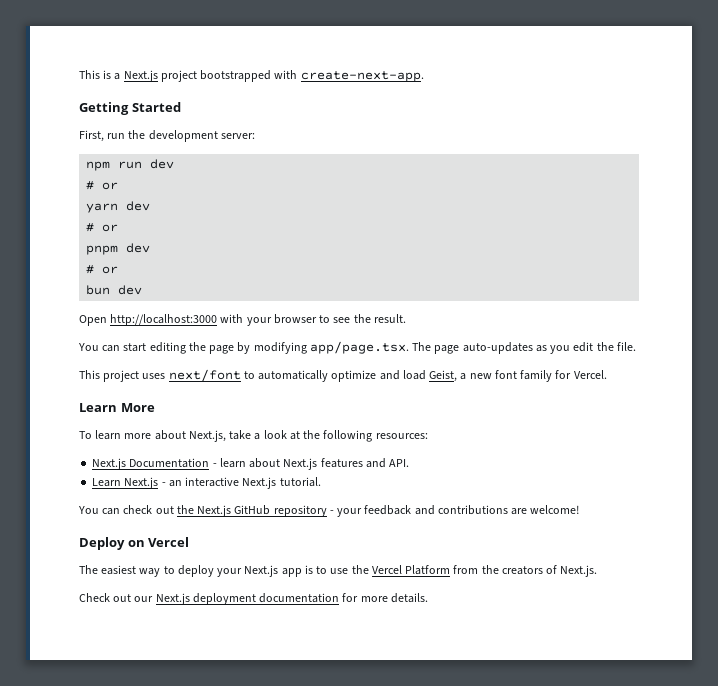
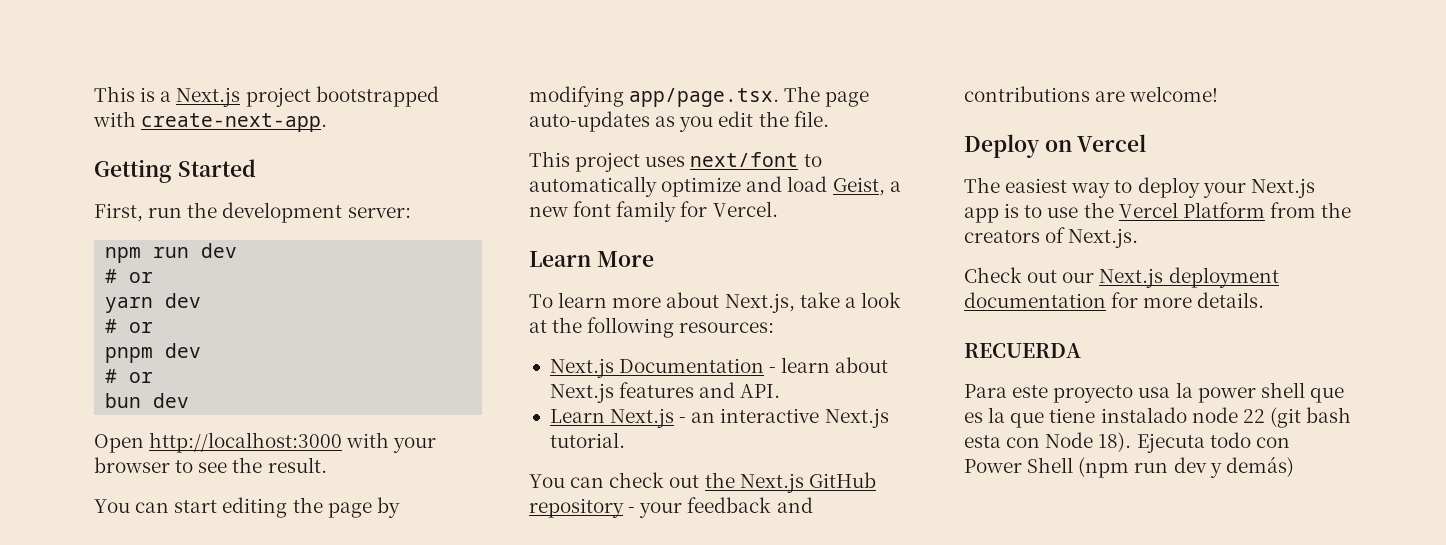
+ RECUERDA
+ Para este proyecto usa la power shell que es la que tiene instalado node 22 (git bash esta con Node 18). Ejecuta todo con Power Shell (npm run dev y demás)

